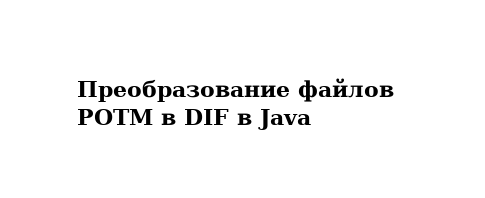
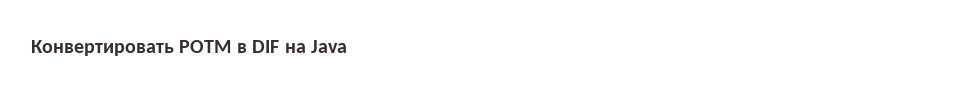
- Преобразование файлов POTM в DIF в Java
+ Конвертировать POTM в DIF на Java

